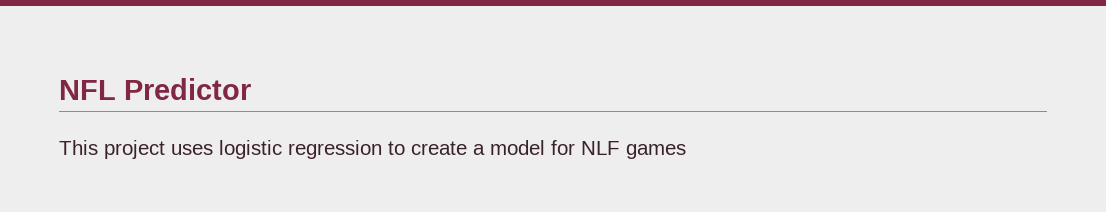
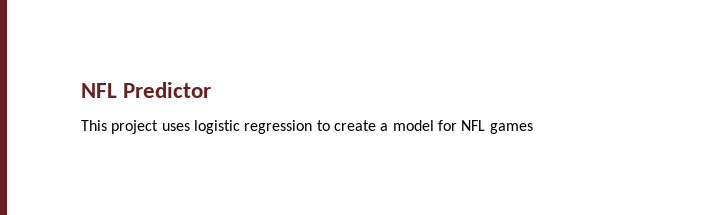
- This project uses logistic regression to create a model for NLF games
+ This project uses logistic regression to create a model for NFL games

